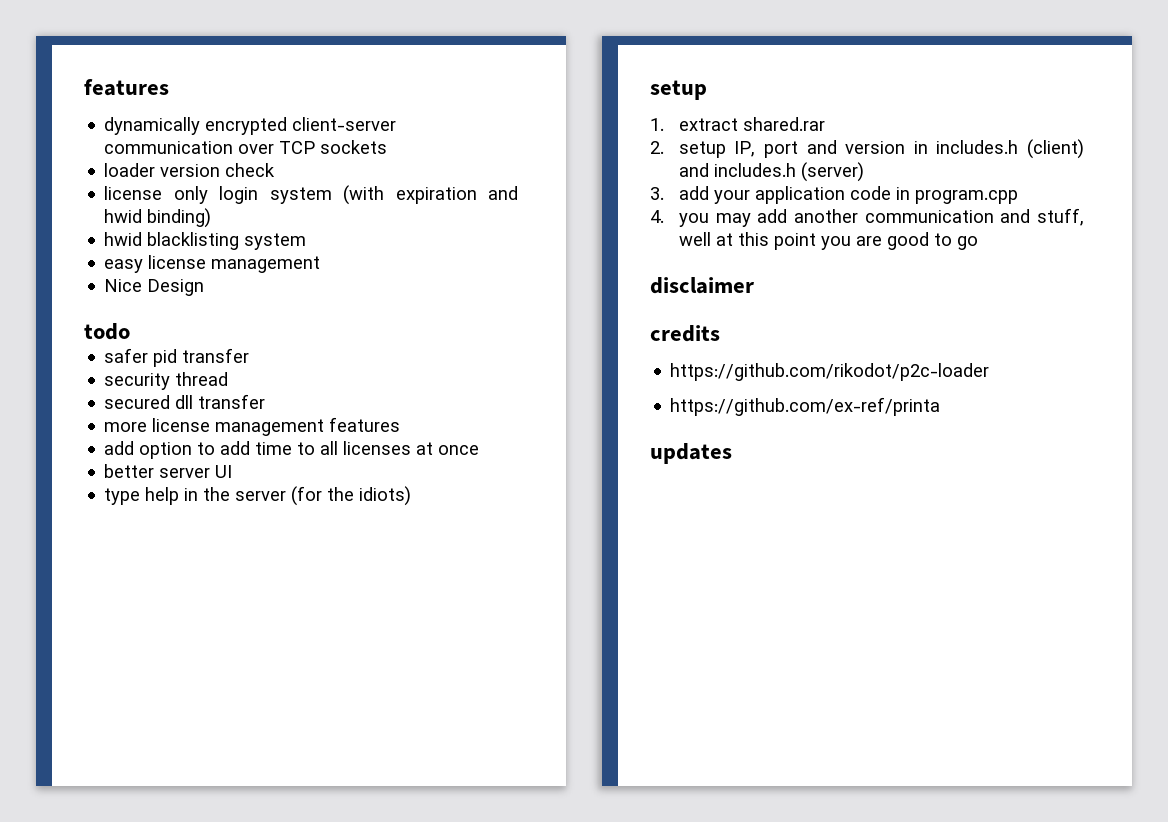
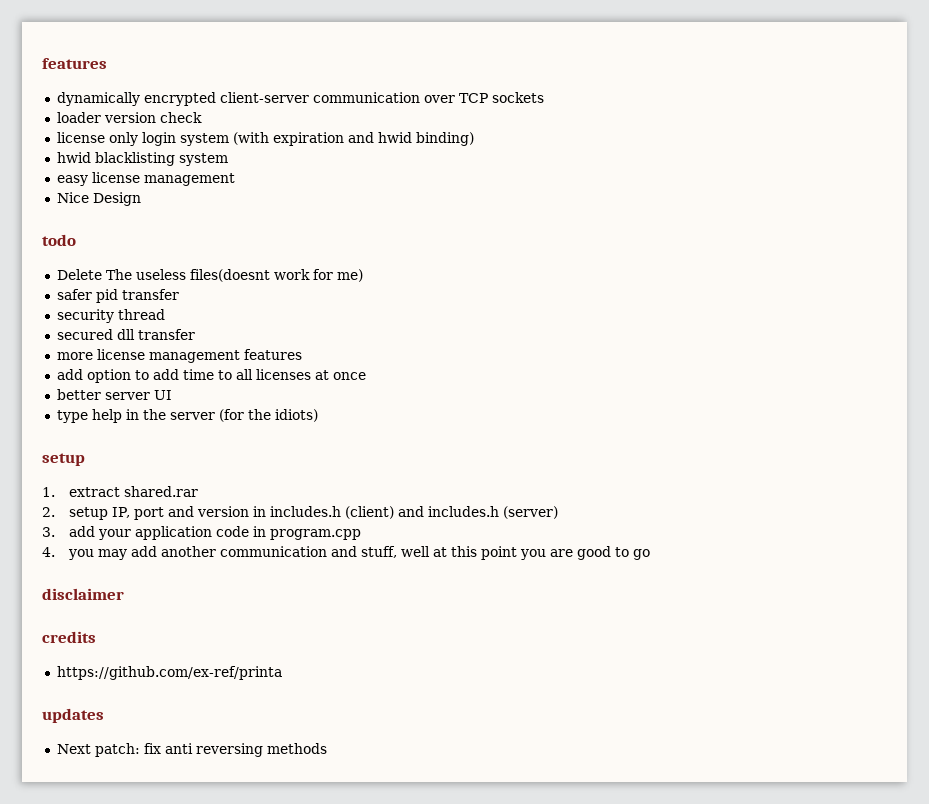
+ Delete The useless files(doesnt work for me)
- https://github.com/rikodot/p2c-loader
+ Next patch: fix anti reversing methods

